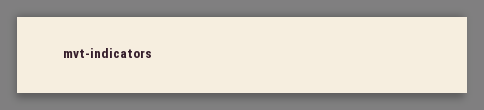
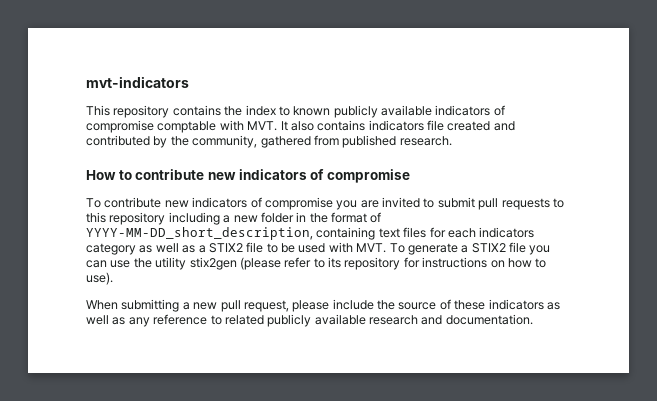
+ This repository contains the index to known publicly available indicators of compromise comptable with MVT. It also contains indicators file created and contributed by the community, gathered from published research.
+ How to contribute new indicators of compromise
+ To contribute new indicators of compromise you are invited to submit pull requests to this repository including a new folder in the format of YYYY-MM-DD_short_description, containing text files for each indicators category as well as a STIX2 file to be used with MVT. To generate a STIX2 file you can use the utility stix2gen (please refer to its repository for instructions on how to use).
+ When submitting a new pull request, please include the source of these indicators as well as any reference to related publicly available research and documentation.

